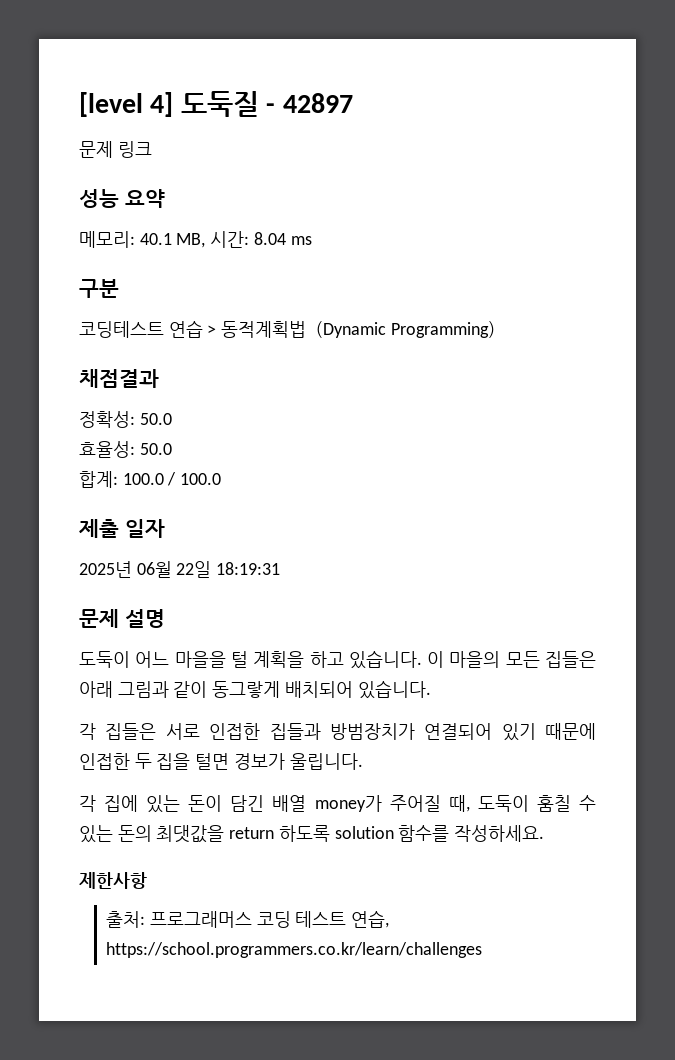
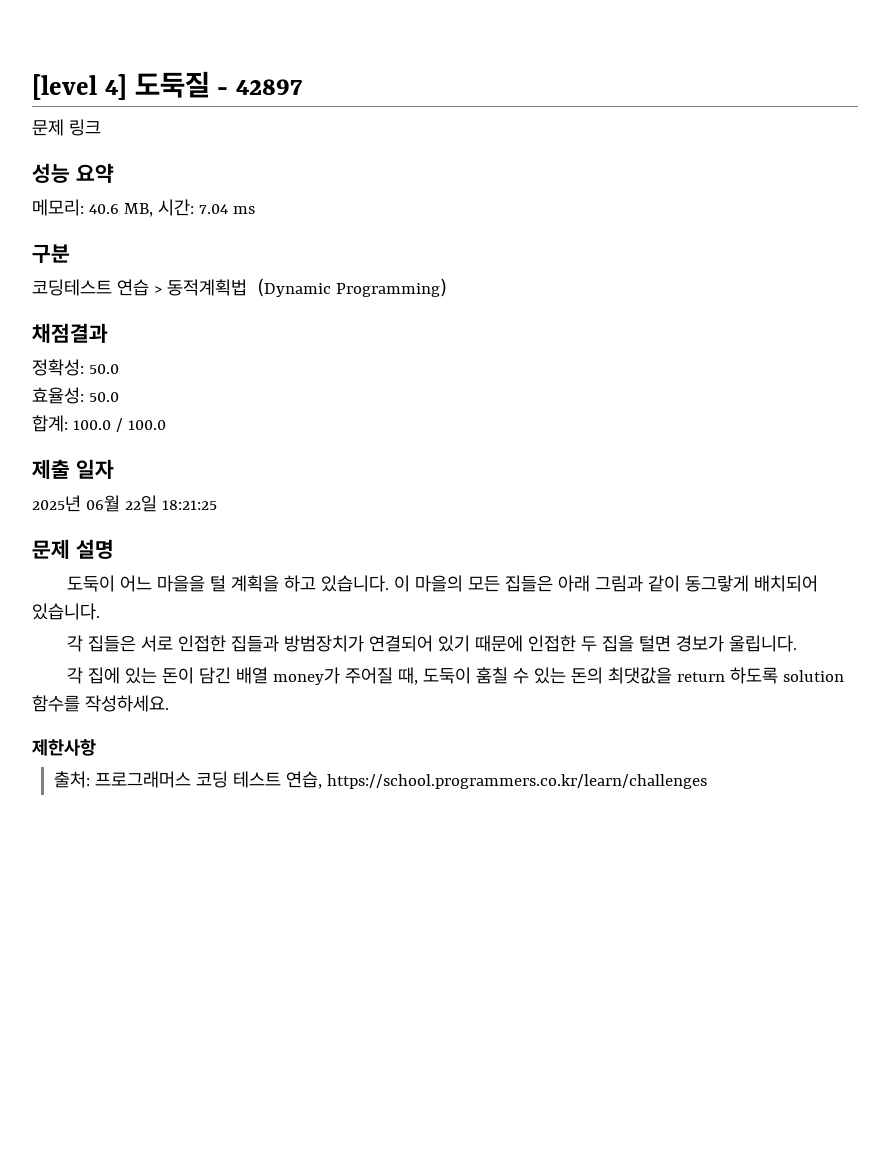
- 메모리: 40.1 MB, 시간: 8.04 ms
+ 메모리: 40.6 MB, 시간: 7.04 ms
- 2025년 06월 22일 18:19:31
+ 2025년 06월 22일 18:21:25

